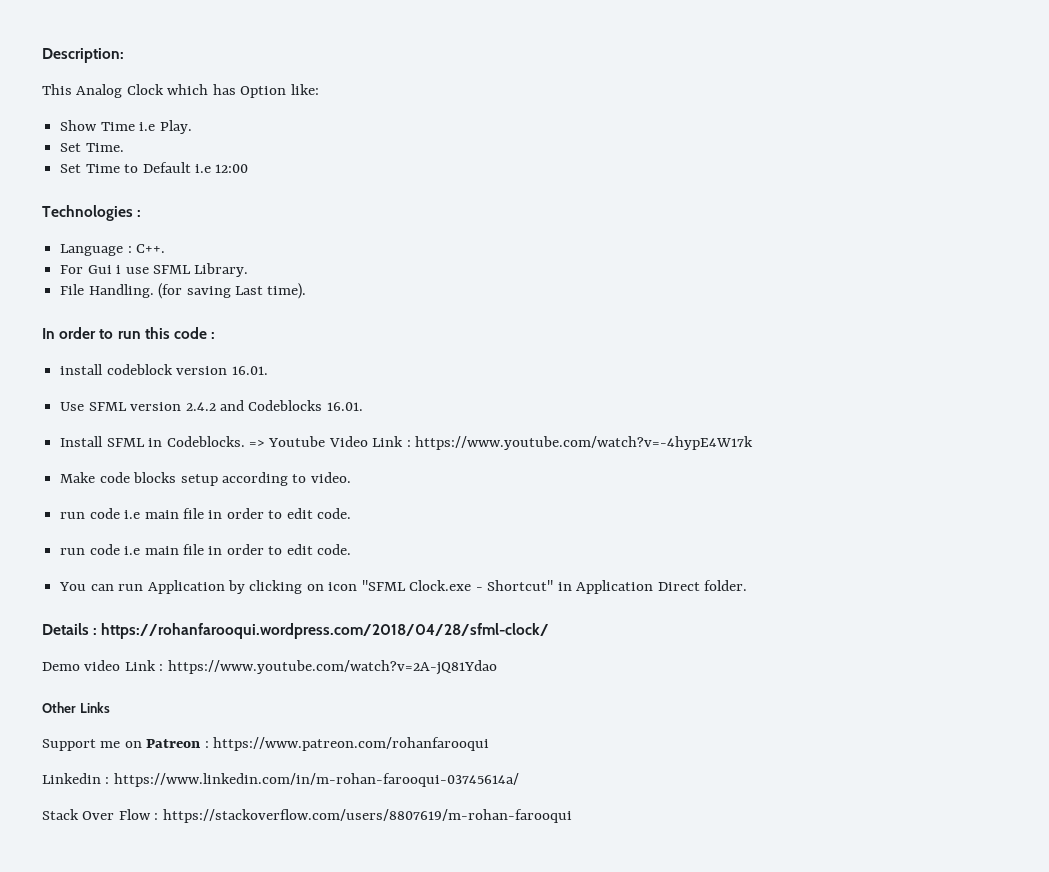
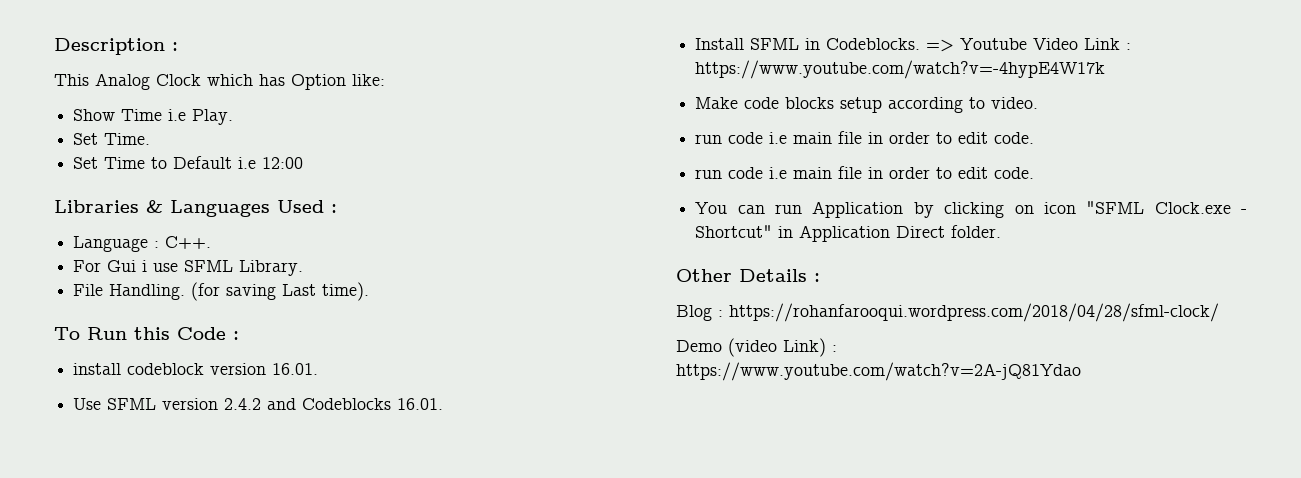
- Description:
+ Description :
- Technologies :
+ Libraries & Languages Used :
- In order to run this code :
+ To Run this Code :
- Details : https://rohanfarooqui.wordpress.com/2018/04/28/sfml-clock/
+ Other Details :
+ Blog : https://rohanfarooqui.wordpress.com/2018/04/28/sfml-clock/
- Demo video Link : https://www.youtube.com/watch?v=2A-jQ81Ydao
+ Demo (video Link) : https://www.youtube.com/watch?v=2A-jQ81Ydao
- Other Links
- Support me on Patreon : https://www.patreon.com/rohanfarooqui
- Linkedin : https://www.linkedin.com/in/m-rohan-farooqui-03745614a/
- Stack Over Flow : https://stackoverflow.com/users/8807619/m-rohan-farooqui

